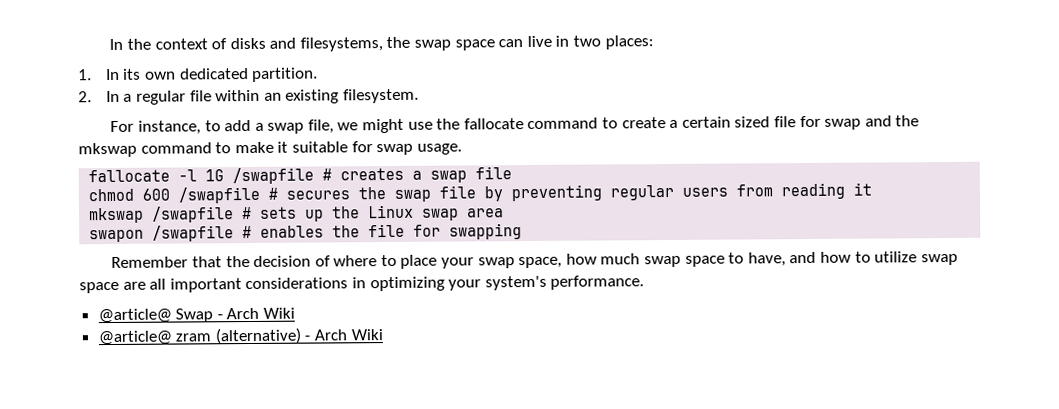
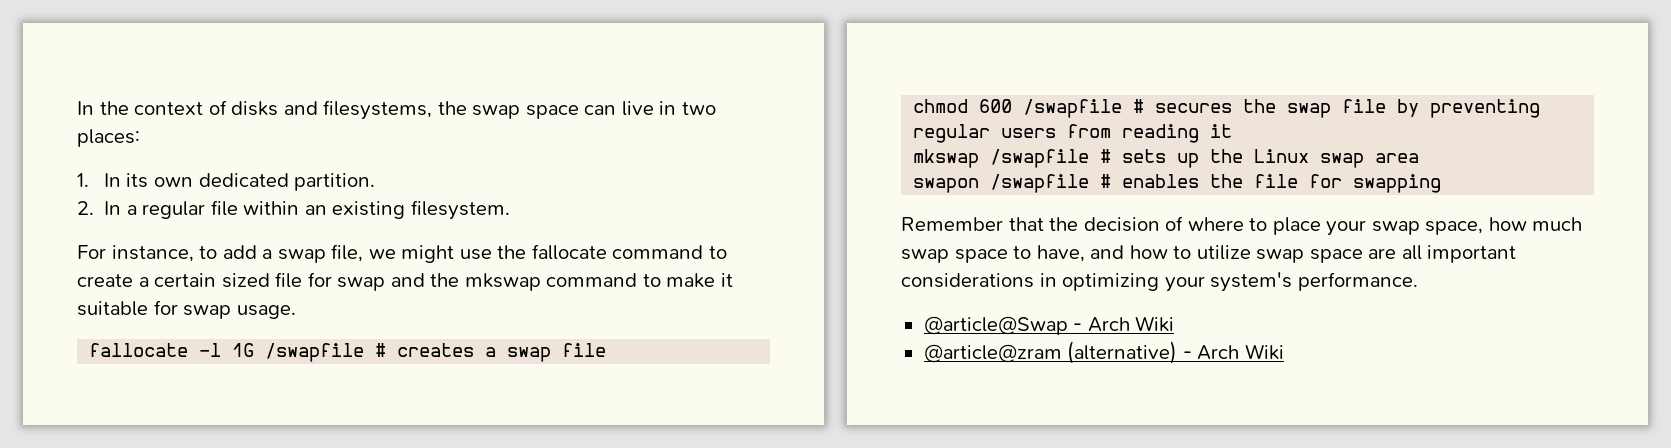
- @article@ Swap - Arch Wiki
+ @article@Swap - Arch Wiki
- @article@ zram (alternative) - Arch Wiki
+ @article@zram (alternative) - Arch Wiki

